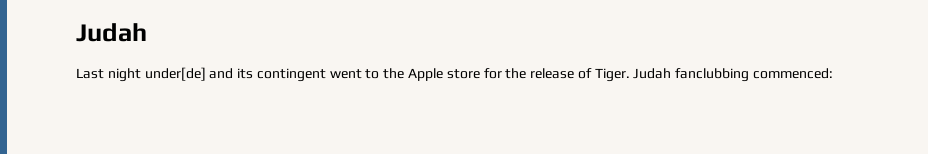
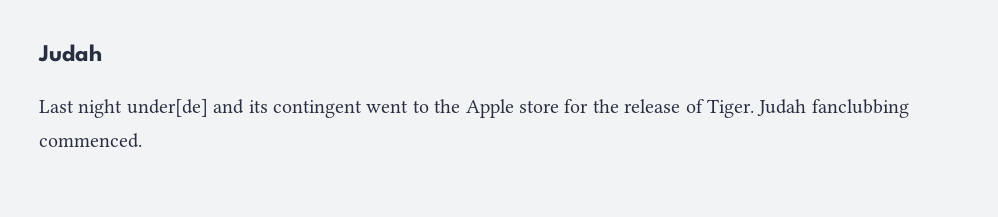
- Judah fanclubbing commenced:
+ Judah fanclubbing commenced.

